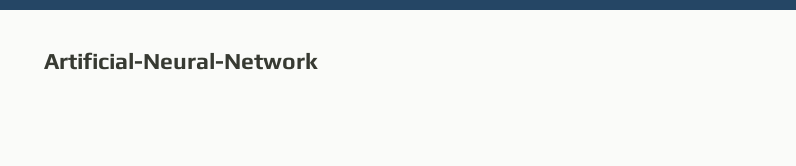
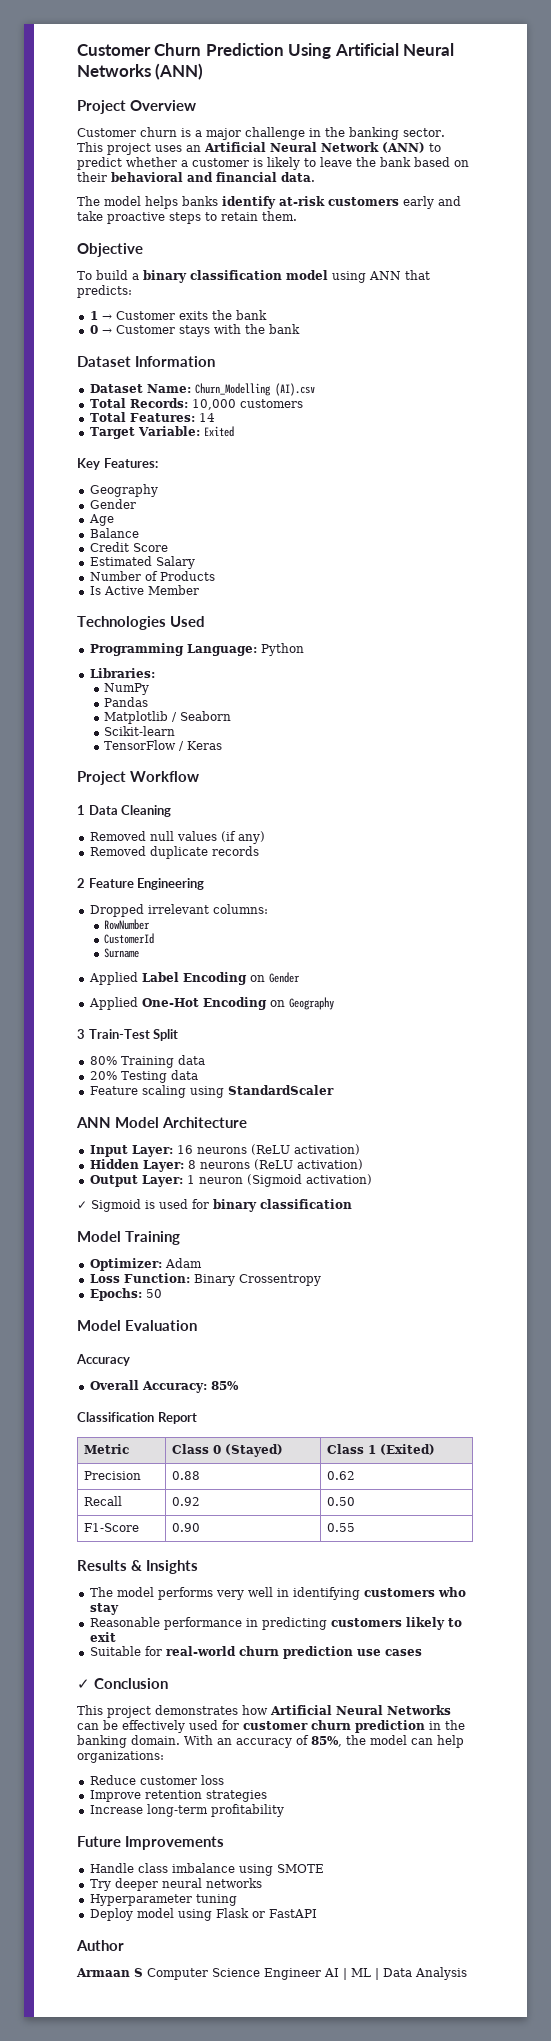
- Artificial-Neural-Network
+ Customer Churn Prediction Using Artificial Neural Networks (ANN)
+ Project Overview
+ Customer churn is a major challenge in the banking sector. This project uses an Artificial Neural Network (ANN) to predict whether a customer is likely to leave the bank based on their behavioral and financial data.
+ The model helps banks identify at-risk customers early and take proactive steps to retain them.
+ Objective
+ To build a binary classification model using ANN that predicts:
+ 1 → Customer exits the bank
+ 0 → Customer stays with the bank
+ Dataset Information
+ Dataset Name: Churn_Modelling (AI).csv
+ Total Records: 10,000 customers
+ Total Features: 14
+ Target Variable: Exited
+ Key Features:
+ Geography
+ Gender
+ Age
+ Balance
+ Credit Score
+ Estimated Salary
+ Number of Products
+ Is Active Member
+ Technologies Used
+ Programming Language: Python
+ Libraries:
+ NumPy
+ Pandas
+ Matplotlib / Seaborn
+ Scikit-learn
+ TensorFlow / Keras
+ Project Workflow
+ 1 Data Cleaning
+ Removed null values (if any)
+ Removed duplicate records
+ 2 Feature Engineering
+ Dropped irrelevant columns:
+ RowNumber
+ CustomerId
+ Surname
+ Applied Label Encoding on Gender
+ Applied One-Hot Encoding on Geography
+ 3 Train-Test Split
+ 80% Training data
+ 20% Testing data
+ Feature scaling using StandardScaler
+ ANN Model Architecture
+ Input Layer: 16 neurons (ReLU activation)
+ Hidden Layer: 8 neurons (ReLU activation)
+ Output Layer: 1 neuron (Sigmoid activation)
+ ✓ Sigmoid is used for binary classification
+ Model Training
+ Optimizer: Adam
+ Loss Function: Binary Crossentropy
+ Epochs: 50
+ Model Evaluation
+ Accuracy
+ Overall Accuracy: 85%
+ Classification Report
+ Metric | Class 0 (Stayed) | Class 1 (Exited)
+ Precision | 0.88 | 0.62
+ Recall | 0.92 | 0.50
+ F1-Score | 0.90 | 0.55
+ Results & Insights
+ The model performs very well in identifying customers who stay
+ Reasonable performance in predicting customers likely to exit
+ Suitable for real-world churn prediction use cases
+ ✓ Conclusion
+ This project demonstrates how Artificial Neural Networks can be effectively used for customer churn prediction in the banking domain. With an accuracy of 85%, the model can help organizations:
+ Reduce customer loss
+ Improve retention strategies
+ Increase long-term profitability
+ Future Improvements
+ Handle class imbalance using SMOTE
+ Try deeper neural networks
+ Hyperparameter tuning
+ Deploy model using Flask or FastAPI
+ Author
+ Armaan S Computer Science Engineer AI | ML | Data Analysis

